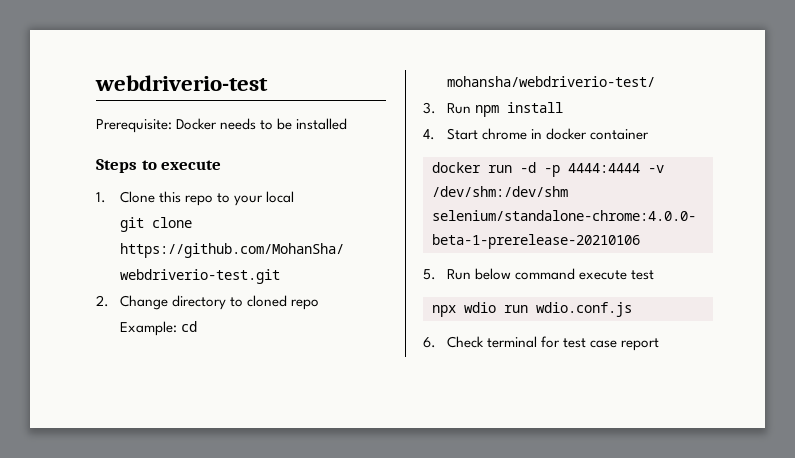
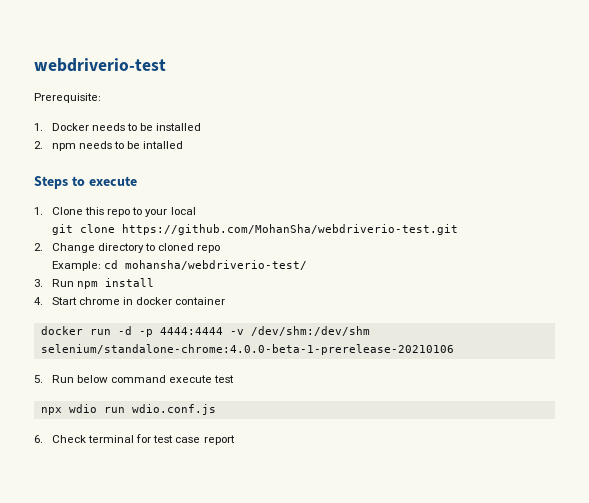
- Prerequisite: Docker needs to be installed
+ Prerequisite:
+ 1. Docker needs to be installed
+ 2. npm needs to be intalled

